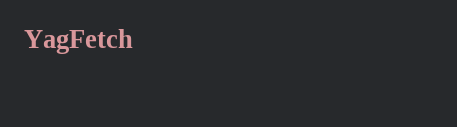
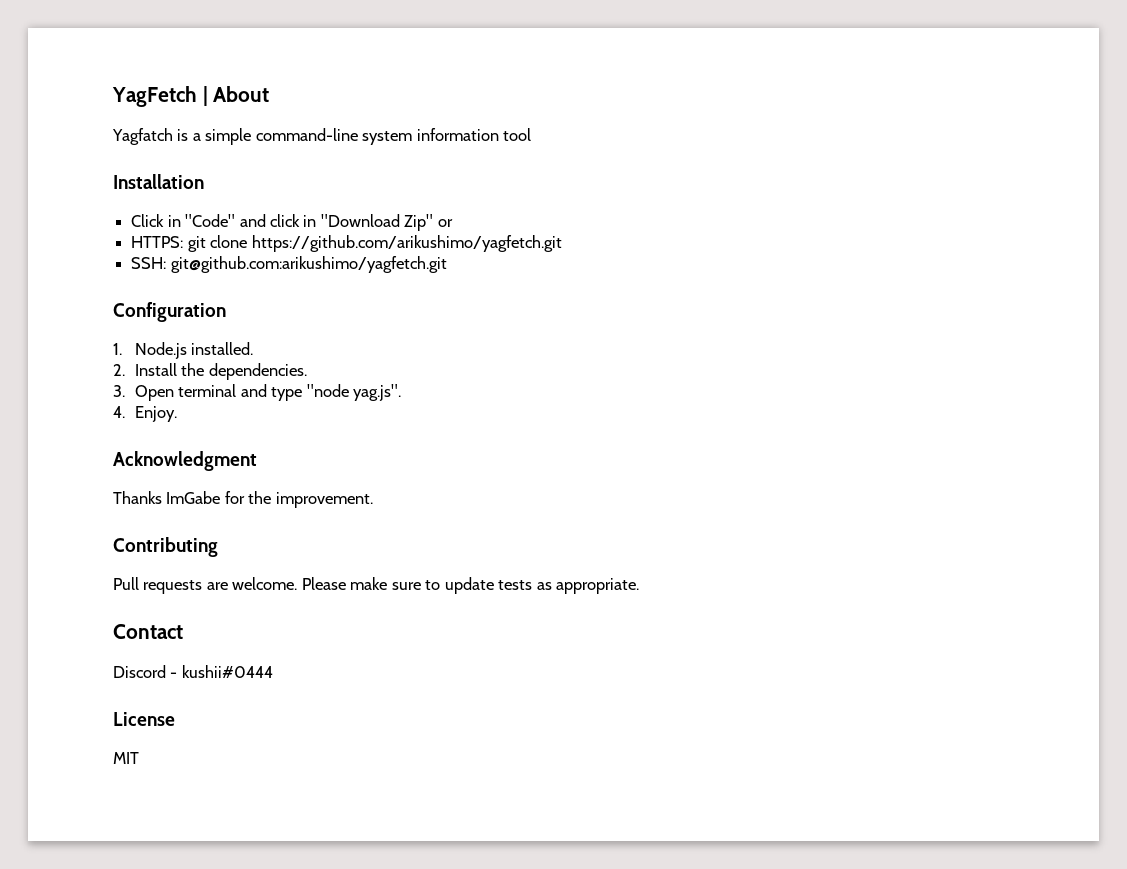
- YagFetch
+ YagFetch | About
+ Yagfatch is a simple command-line system information tool
+ Installation
+ Click in "Code" and click in "Download Zip" or
+ HTTPS: git clone https://github.com/arikushimo/yagfetch.git
+ SSH: git@github.com:arikushimo/yagfetch.git
+ Configuration
+ 1. Node.js installed.
+ 2. Install the dependencies.
+ 3. Open terminal and type "node yag.js".
+ 4. Enjoy.
+ Acknowledgment
+ Thanks ImGabe for the improvement.
+ Contributing
+ Pull requests are welcome. Please make sure to update tests as appropriate.
+ Contact
+ Discord - kushii#0444
+ License
+ MIT

